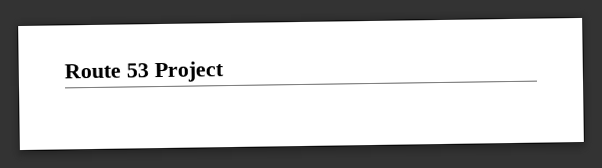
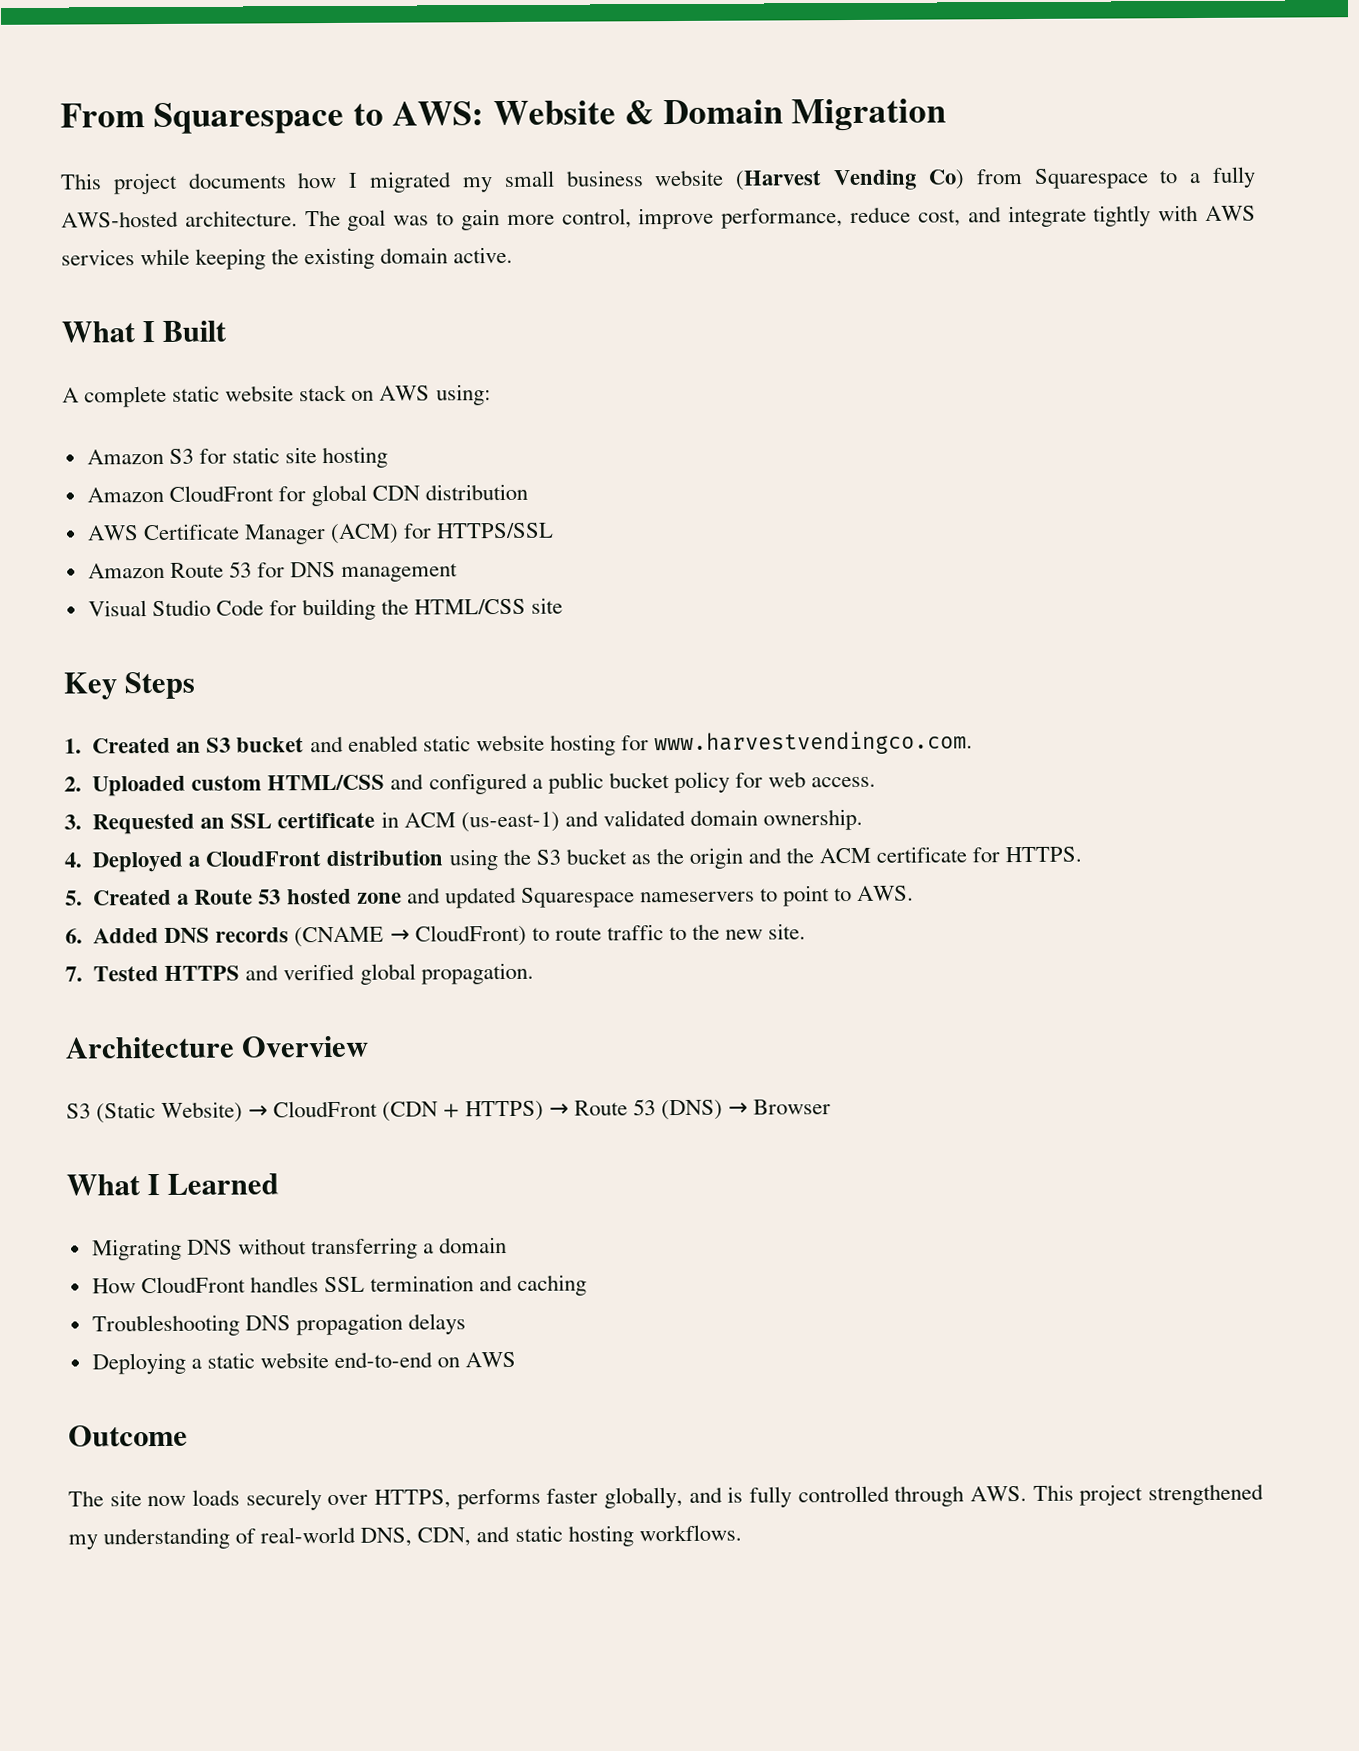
- Route 53 Project
+ From Squarespace to AWS: Website & Domain Migration
+ This project documents how I migrated my small business website (Harvest Vending Co) from Squarespace to a fully AWS‑hosted architecture. The goal was to gain more control, improve performance, reduce cost, and integrate tightly with AWS services while keeping the existing domain active.
+ What I Built
+ A complete static website stack on AWS using:
+ Amazon S3 for static site hosting
+ Amazon CloudFront for global CDN distribution
+ AWS Certificate Manager (ACM) for HTTPS/SSL
+ Amazon Route 53 for DNS management
+ Visual Studio Code for building the HTML/CSS site
+ Key Steps
+ 1. Created an S3 bucket and enabled static website hosting for www.harvestvendingco.com.
+ 2. Uploaded custom HTML/CSS and configured a public bucket policy for web access.
+ 3. Requested an SSL certificate in ACM (us-east-1) and validated domain ownership.
+ 4. Deployed a CloudFront distribution using the S3 bucket as the origin and the ACM certificate for HTTPS.
+ 5. Created a Route 53 hosted zone and updated Squarespace nameservers to point to AWS.
+ 6. Added DNS records (CNAME → CloudFront) to route traffic to the new site.
+ 7. Tested HTTPS and verified global propagation.
+ Architecture Overview
+ S3 (Static Website) → CloudFront (CDN + HTTPS) → Route 53 (DNS) → Browser
+ What I Learned
+ Migrating DNS without transferring a domain
+ How CloudFront handles SSL termination and caching
+ Troubleshooting DNS propagation delays
+ Deploying a static website end‑to‑end on AWS
+ Outcome
+ The site now loads securely over HTTPS, performs faster globally, and is fully controlled through AWS. This project strengthened my understanding of real‑world DNS, CDN, and static hosting workflows.

